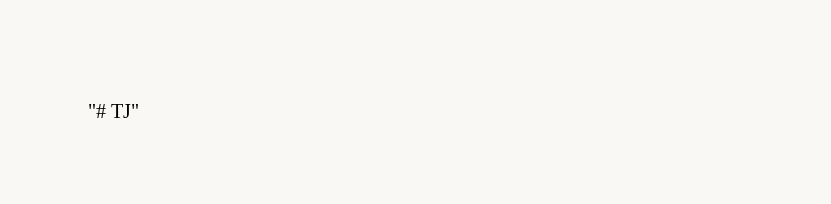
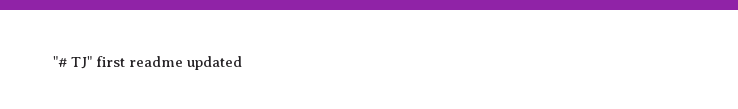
- "# TJ"
+ "# TJ" first readme updated

